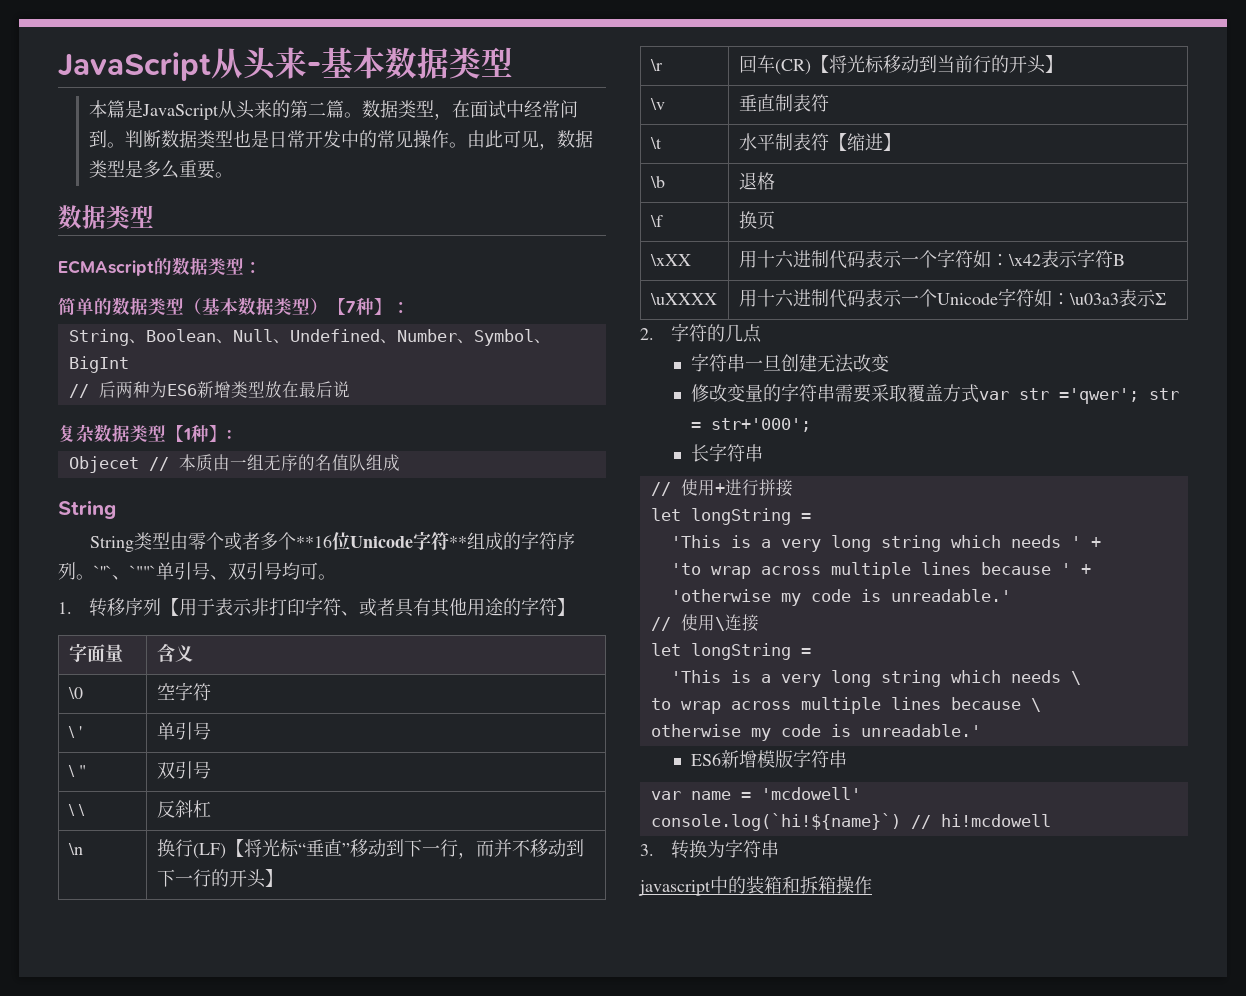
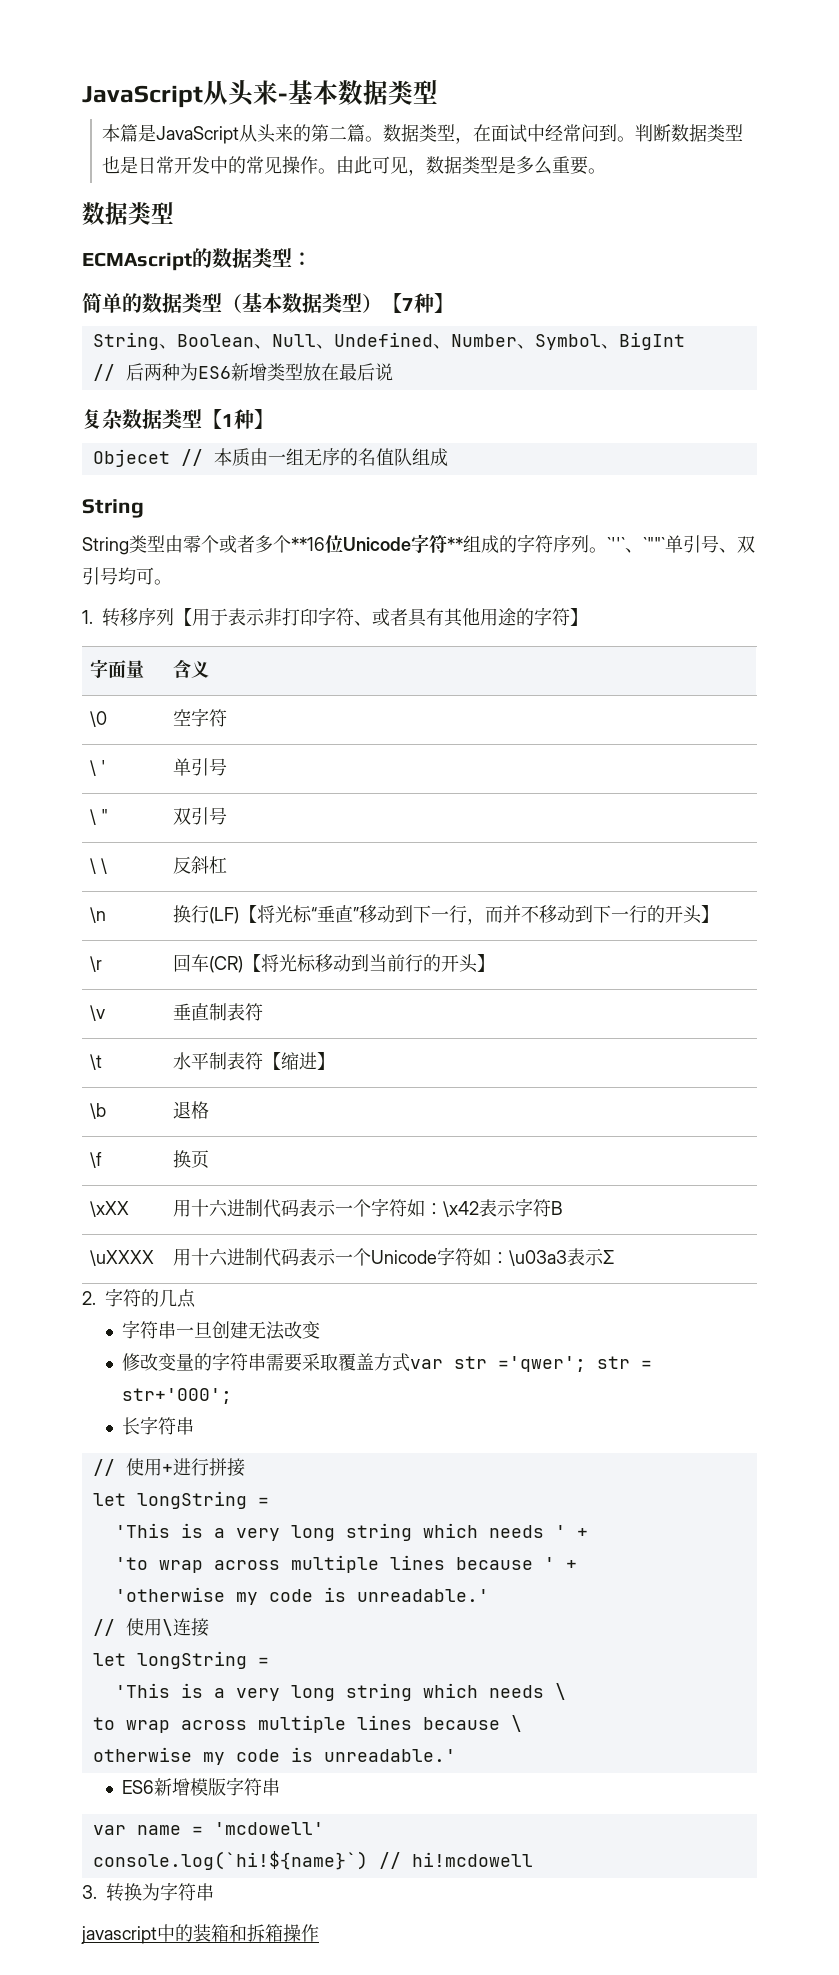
- 简单的数据类型（基本数据类型）【7种】：
+ 简单的数据类型（基本数据类型）【7种】
- 复杂数据类型【1种】:
+ 复杂数据类型【1种】

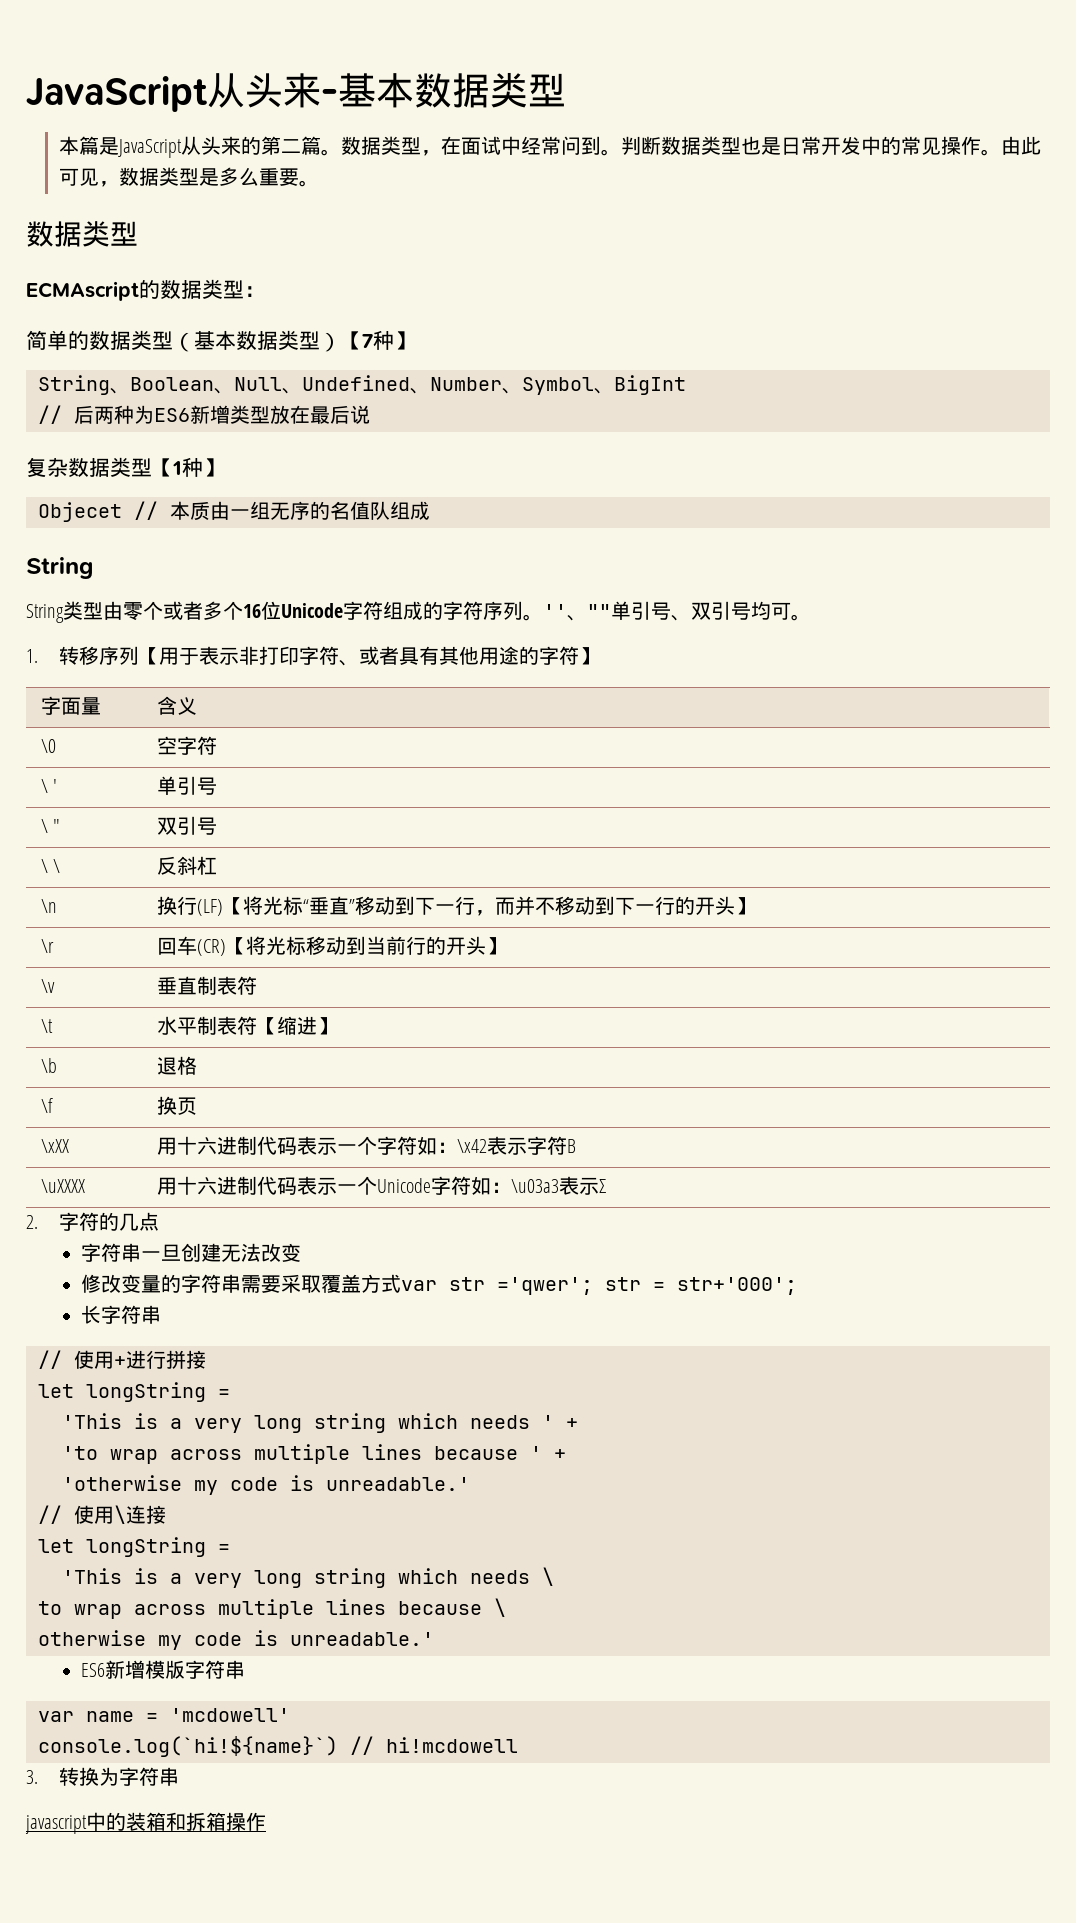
- String类型由零个或者多个**16位Unicode字符**组成的字符序列。
+ String类型由零个或者多个16位Unicode字符组成的字符序列。
- `''`、`""`单引号、双引号均可。
+ ''、""单引号、双引号均可。

